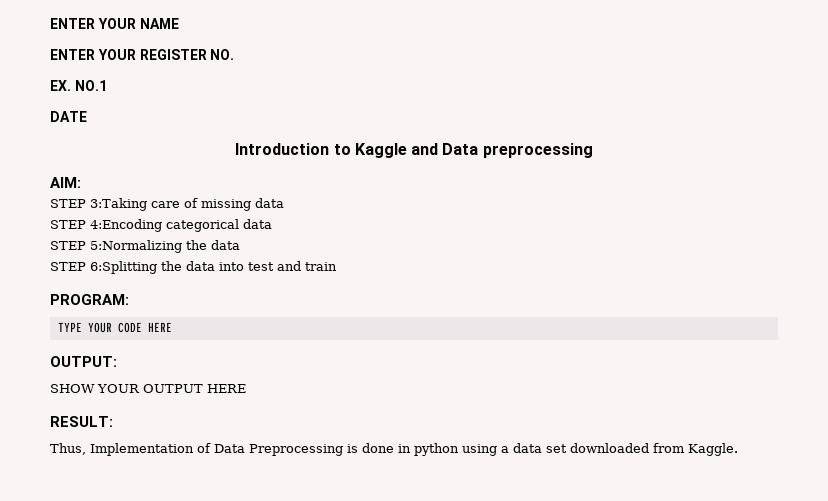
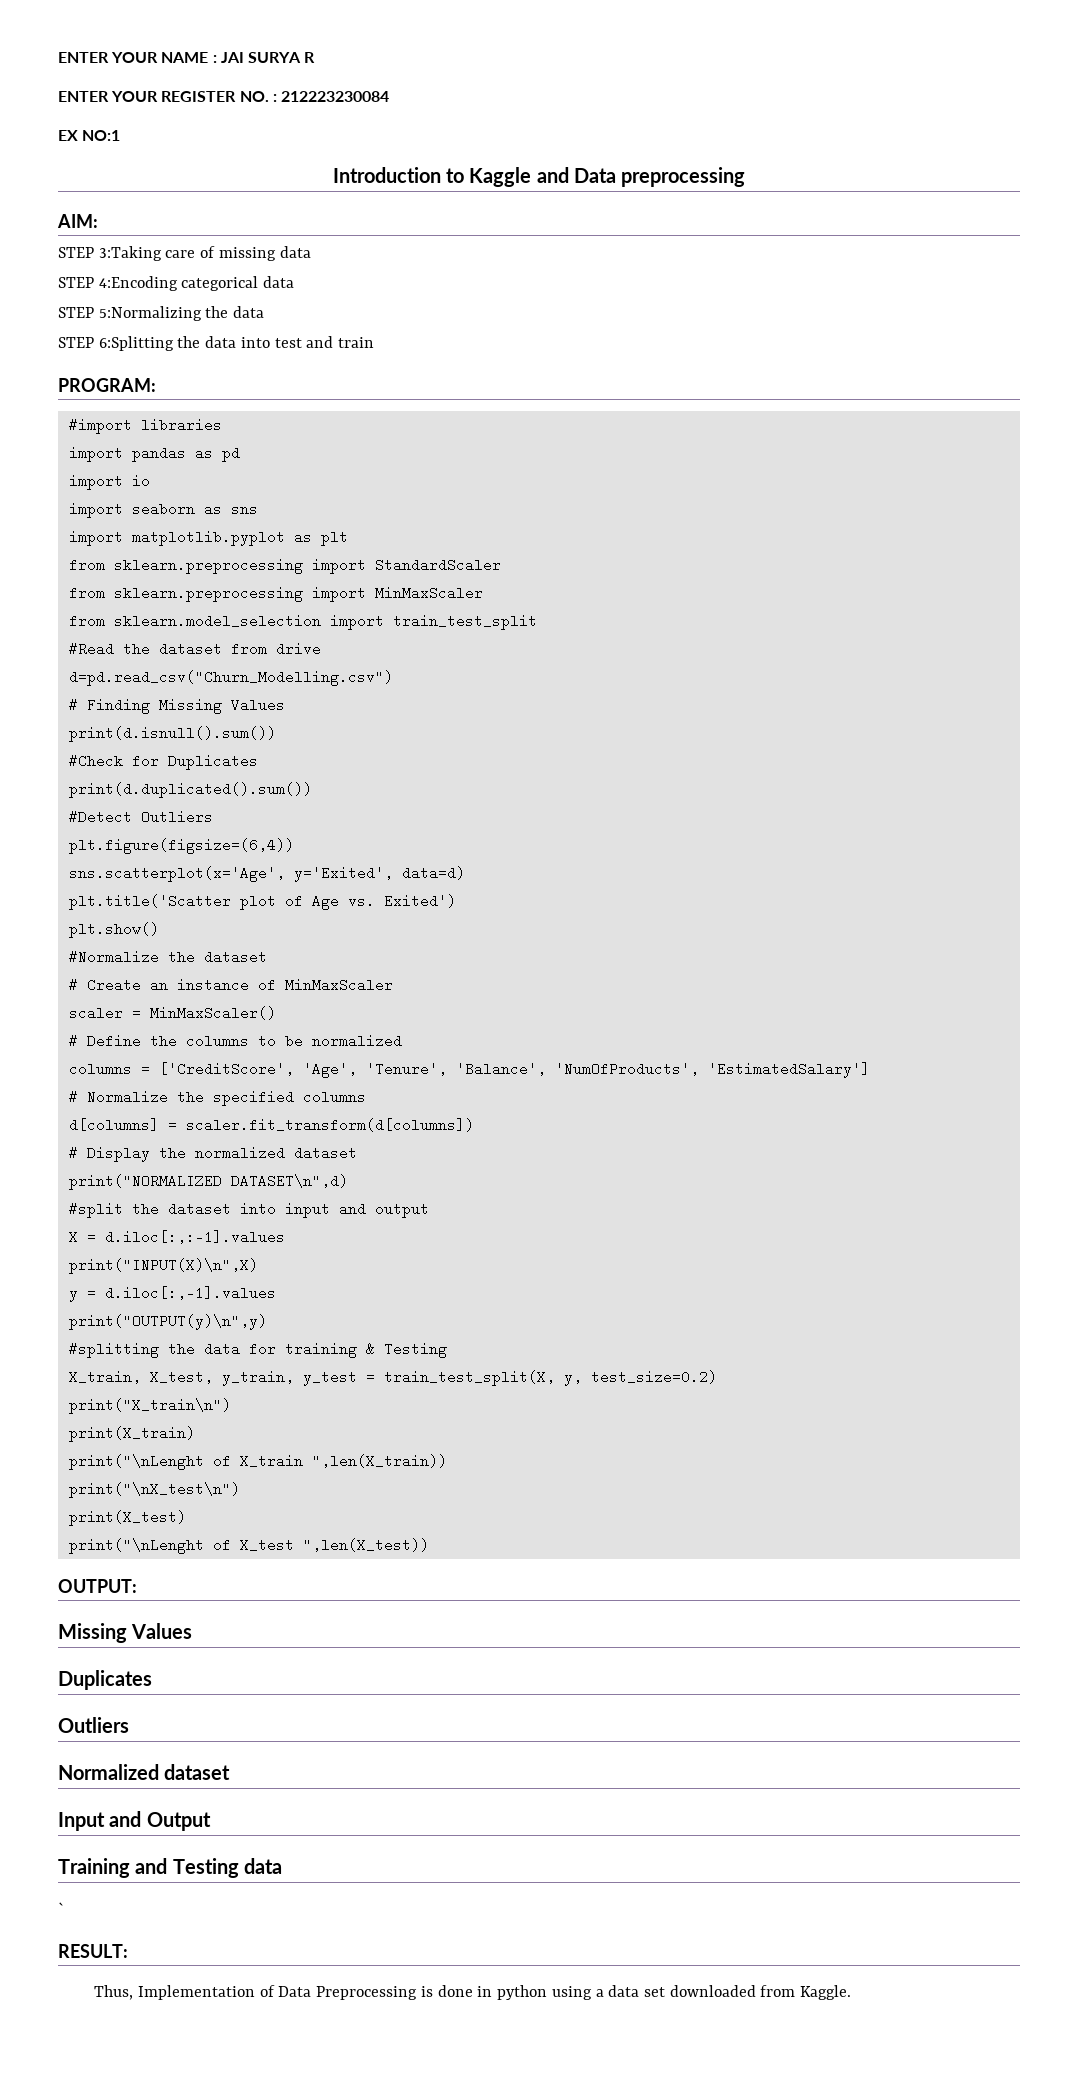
- ENTER YOUR NAME
+ ENTER YOUR NAME : JAI SURYA R
- ENTER YOUR REGISTER NO.
- EX. NO.1
- DATE
+ ENTER YOUR REGISTER NO. : 212223230084
+ EX NO:1
- TYPE YOUR CODE HERE
+ #import libraries
+ import pandas as pd
+ import io
+ import seaborn as sns
+ import matplotlib.pyplot as plt
+ from sklearn.preprocessing import StandardScaler
+ from sklearn.preprocessing import MinMaxScaler
+ from sklearn.model_selection import train_test_split
+ #Read the dataset from drive
+ d=pd.read_csv("Churn_Modelling.csv")
+ # Finding Missing Values
+ print(d.isnull().sum())
+ #Check for Duplicates
+ print(d.duplicated().sum())
+ #Detect Outliers
+ plt.figure(figsize=(6,4))
+ sns.scatterplot(x='Age', y='Exited', data=d)
+ plt.title('Scatter plot of Age vs. Exited')
+ plt.show()
+ #Normalize the dataset
+ # Create an instance of MinMaxScaler
+ scaler = MinMaxScaler()
+ # Define the columns to be normalized
+ columns = ['CreditScore', 'Age', 'Tenure', 'Balance', 'NumOfProducts', 'EstimatedSalary']
+ # Normalize the specified columns
+ d[columns] = scaler.fit_transform(d[columns])
+ # Display the normalized dataset
+ print("NORMALIZED DATASET\n",d)
+ #split the dataset into input and output
+ X = d.iloc[:,:-1].values
+ print("INPUT(X)\n",X)
+ y = d.iloc[:,-1].values
+ print("OUTPUT(y)\n",y)
+ #splitting the data for training & Testing
+ X_train, X_test, y_train, y_test = train_test_split(X, y, test_size=0.2)
+ print("X_train\n")
+ print(X_train)
+ print("\nLenght of X_train ",len(X_train))
+ print("\nX_test\n")
+ print(X_test)
+ print("\nLenght of X_test ",len(X_test))
  OUTPUT:
- SHOW YOUR OUTPUT HERE
+ Missing Values
+ Duplicates
+ Outliers
+ Normalized dataset
+ Input and Output
+ Training and Testing data
+ `

